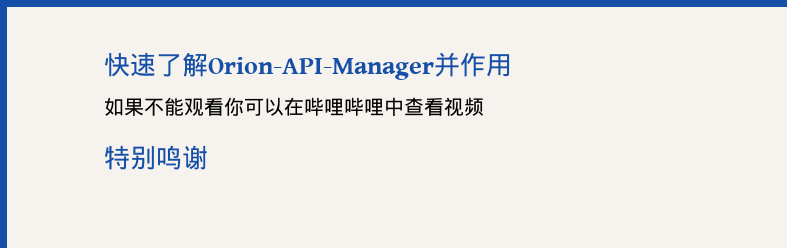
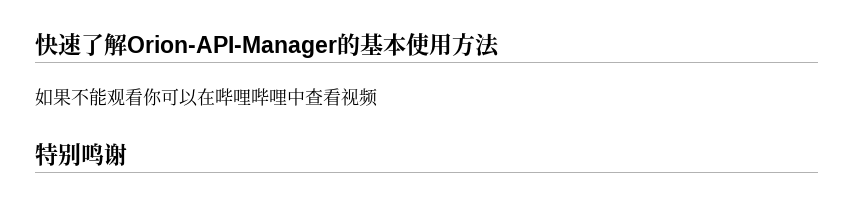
- 快速了解Orion-API-Manager并作用
+ 快速了解Orion-API-Manager的基本使用方法

